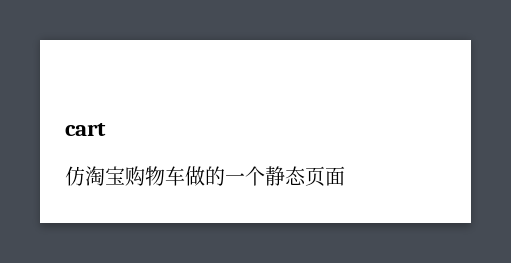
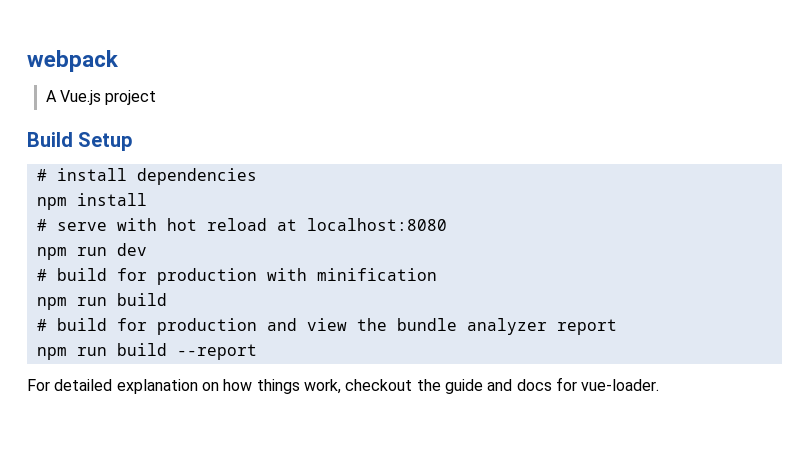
- cart
- 仿淘宝购物车做的一个静态页面
+ webpack
+ A Vue.js project
+ Build Setup
+ # install dependencies
+ npm install
+ # serve with hot reload at localhost:8080
+ npm run dev
+ # build for production with minification
+ npm run build
+ # build for production and view the bundle analyzer report
+ npm run build --report
+ For detailed explanation on how things work, checkout the guide and docs for vue-loader.

